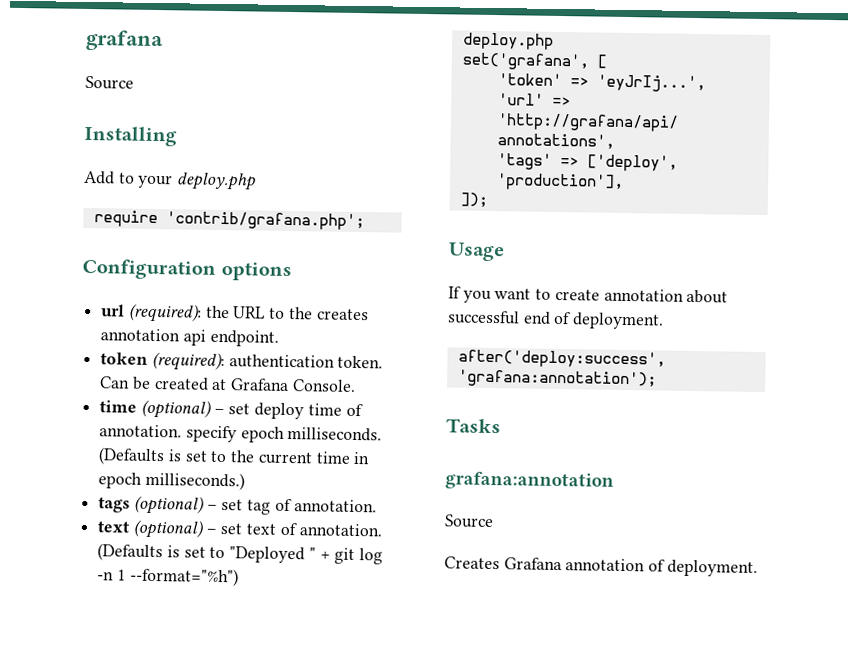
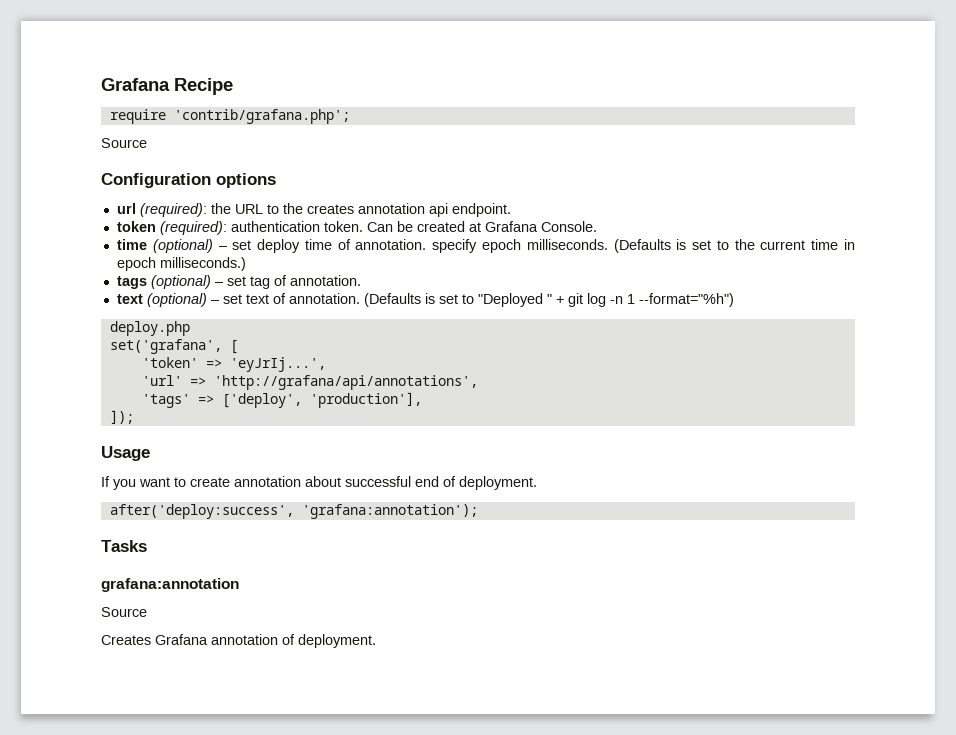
- grafana
- Source
- Installing
- Add to your deploy.php
+ Grafana Recipe
  require 'contrib/grafana.php';
+ Source

